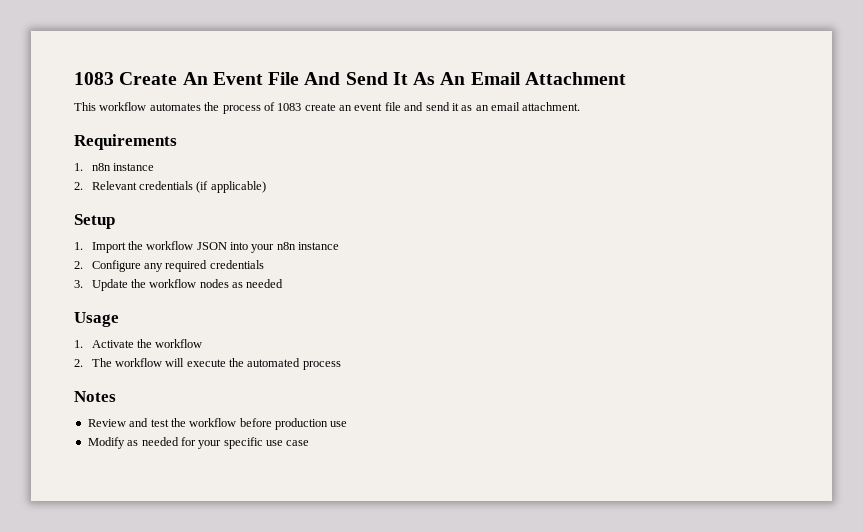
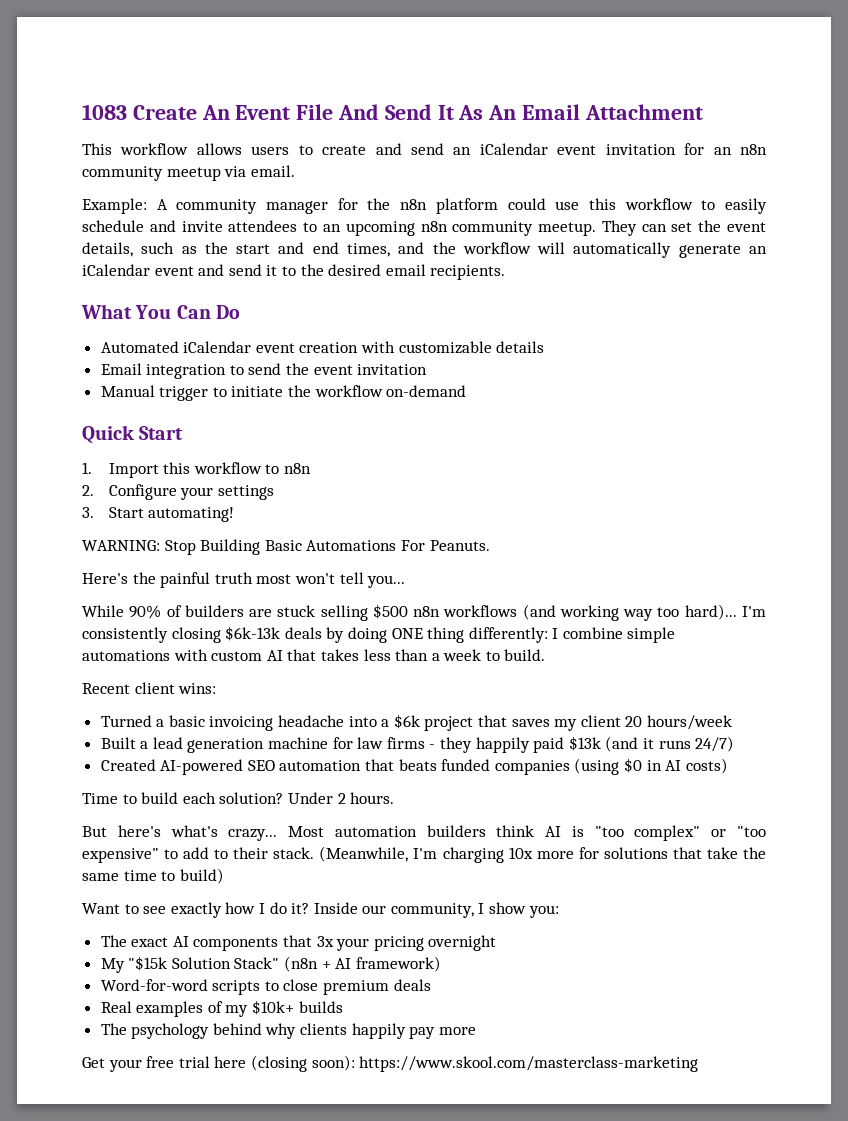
- This workflow automates the process of 1083 create an event file and send it as an email attachment.
- Requirements
- 1. n8n instance
- 2. Relevant credentials (if applicable)
- Setup
- 1. Import the workflow JSON into your n8n instance
+ This workflow allows users to create and send an iCalendar event invitation for an n8n community meetup via email.
+ Example: A community manager for the n8n platform could use this workflow to easily schedule and invite attendees to an upcoming n8n community meetup. They can set the event details, such as the start and end times, and the workflow will automatically generate an iCalendar event and send it to the desired email recipients.
+ What You Can Do
+ Automated iCalendar event creation with customizable details
+ Email integration to send the event invitation
+ Manual trigger to initiate the workflow on-demand
+ Quick Start
+ 1. Import this workflow to n8n
- 2. Configure any required credentials
- 3. Update the workflow nodes as needed
- Usage
- 1. Activate the workflow
- 2. The workflow will execute the automated process
- Notes
- Review and test the workflow before production use
- Modify as needed for your specific use case
+ 2. Configure your settings
+ 3. Start automating!
+ WARNING: Stop Building Basic Automations For Peanuts.
+ Here's the painful truth most won't tell you...
+ While 90% of builders are stuck selling $500 n8n workflows (and working way too hard)... I'm consistently closing $6k-13k deals by doing ONE thing differently: I combine simple automations with custom AI that takes less than a week to build.
+ Recent client wins:
+ Turned a basic invoicing headache into a $6k project that saves my client 20 hours/week
+ Built a lead generation machine for law firms - they happily paid $13k (and it runs 24/7)
+ Created AI-powered SEO automation that beats funded companies (using $0 in AI costs)
+ Time to build each solution? Under 2 hours.
+ But here's what's crazy... Most automation builders think AI is "too complex" or "too expensive" to add to their stack. (Meanwhile, I'm charging 10x more for solutions that take the same time to build)
+ Want to see exactly how I do it? Inside our community, I show you:
+ The exact AI components that 3x your pricing overnight
+ My "$15k Solution Stack" (n8n + AI framework)
+ Word-for-word scripts to close premium deals
+ Real examples of my $10k+ builds
+ The psychology behind why clients happily pay more
+ Get your free trial here (closing soon): https://www.skool.com/masterclass-marketing

